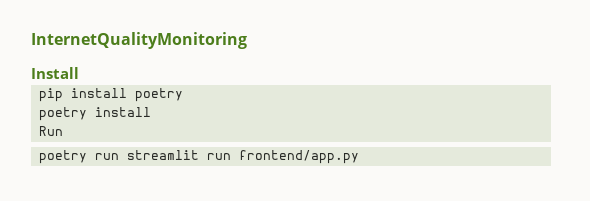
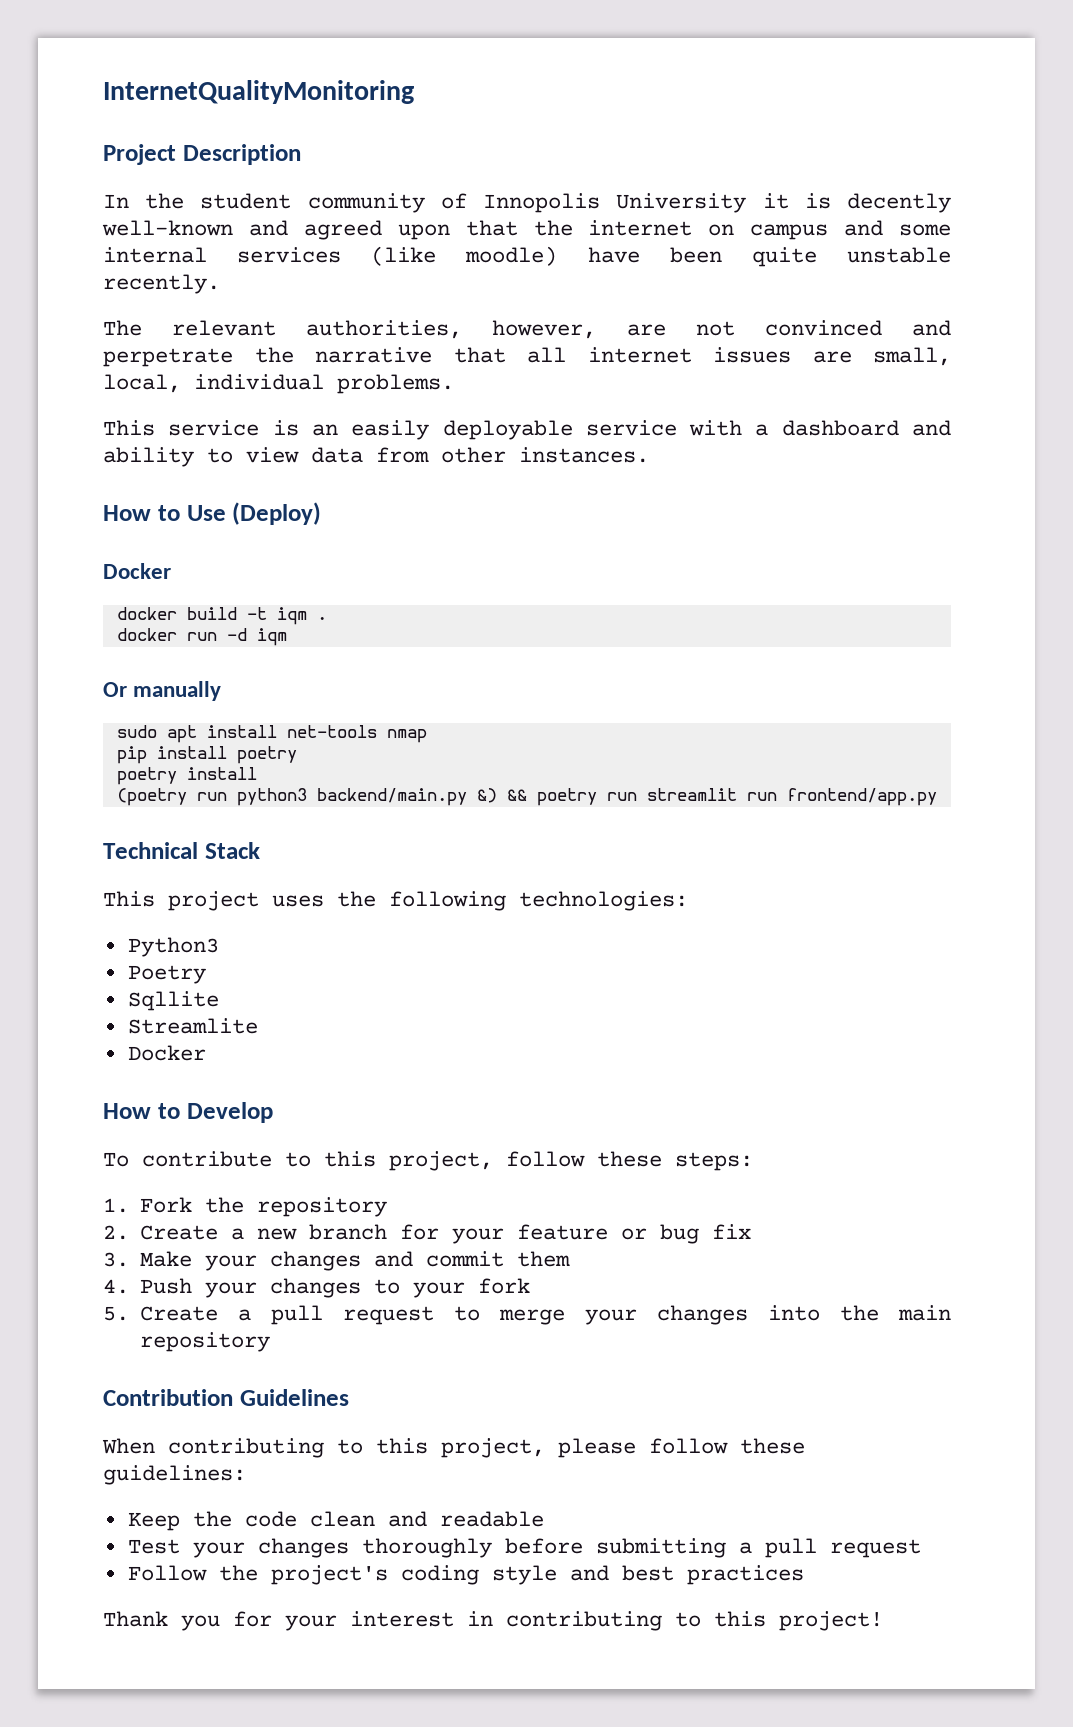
- Install
+ Project Description
+ In the student community of Innopolis University it is decently well-known and agreed upon that the internet on campus and some internal services (like moodle) have been quite unstable recently.
+ The relevant authorities, however, are not convinced and perpetrate the narrative that all internet issues are small, local, individual problems.
+ This service is an easily deployable service with a dashboard and ability to view data from other instances.
+ How to Use (Deploy)
+ Docker
+ docker build -t iqm .
+ docker run -d iqm
+ Or manually
+ sudo apt install net-tools nmap
- Run
- poetry run streamlit run frontend/app.py
+ (poetry run python3 backend/main.py &) && poetry run streamlit run frontend/app.py
+ Technical Stack
+ This project uses the following technologies:
+ Python3
+ Poetry
+ Sqllite
+ Streamlite
+ Docker
+ How to Develop
+ To contribute to this project, follow these steps:
+ 1. Fork the repository
+ 2. Create a new branch for your feature or bug fix
+ 3. Make your changes and commit them
+ 4. Push your changes to your fork
+ 5. Create a pull request to merge your changes into the main repository
+ Contribution Guidelines
+ When contributing to this project, please follow these guidelines:
+ Keep the code clean and readable
+ Test your changes thoroughly before submitting a pull request
+ Follow the project's coding style and best practices
+ Thank you for your interest in contributing to this project!

